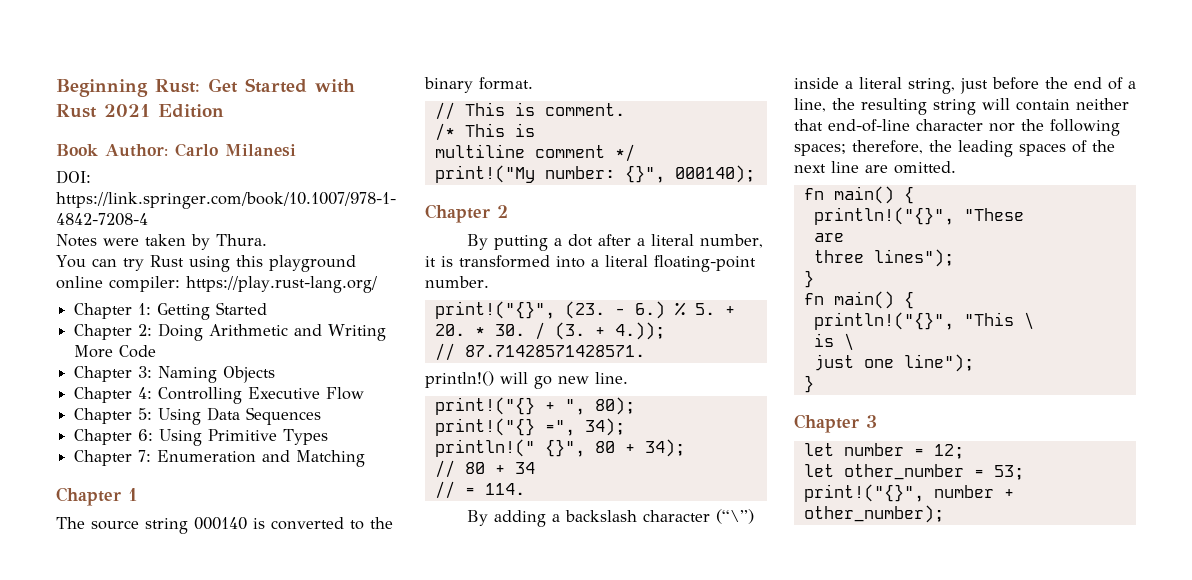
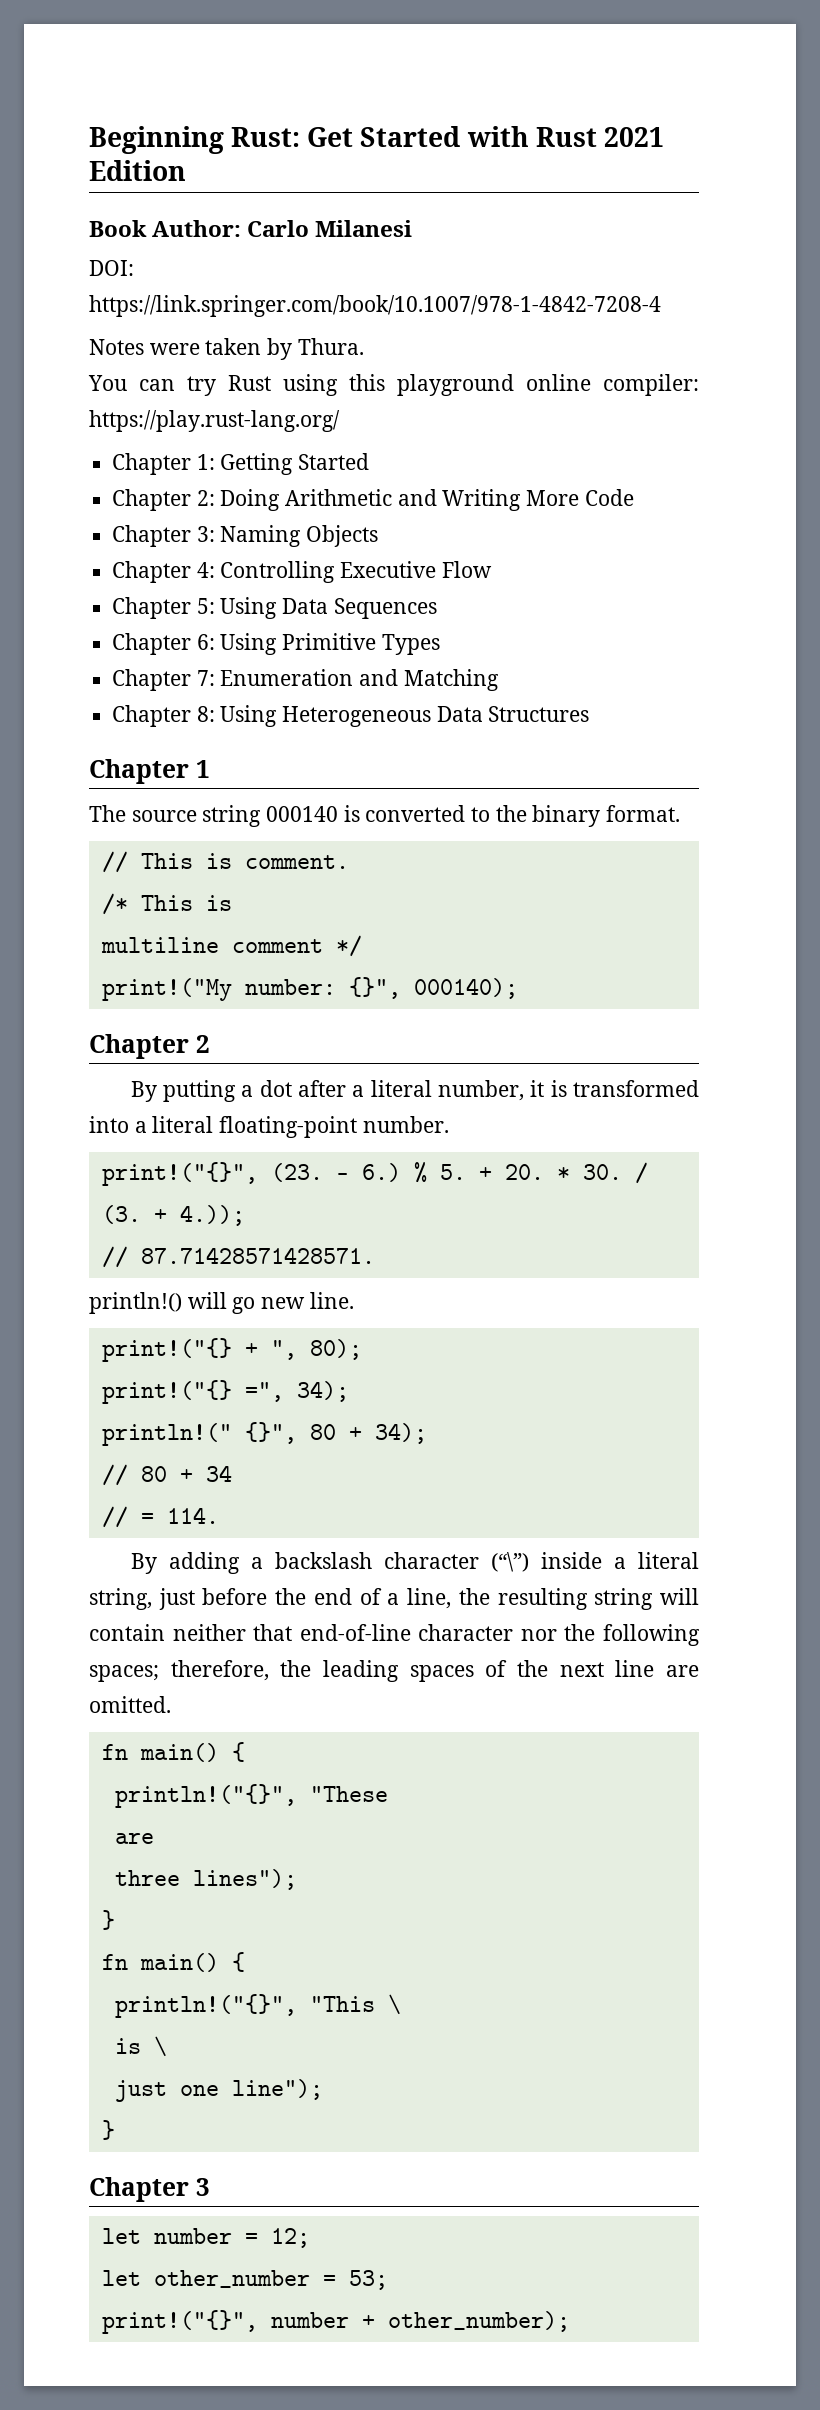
+ Chapter 8: Using Heterogeneous Data Structures

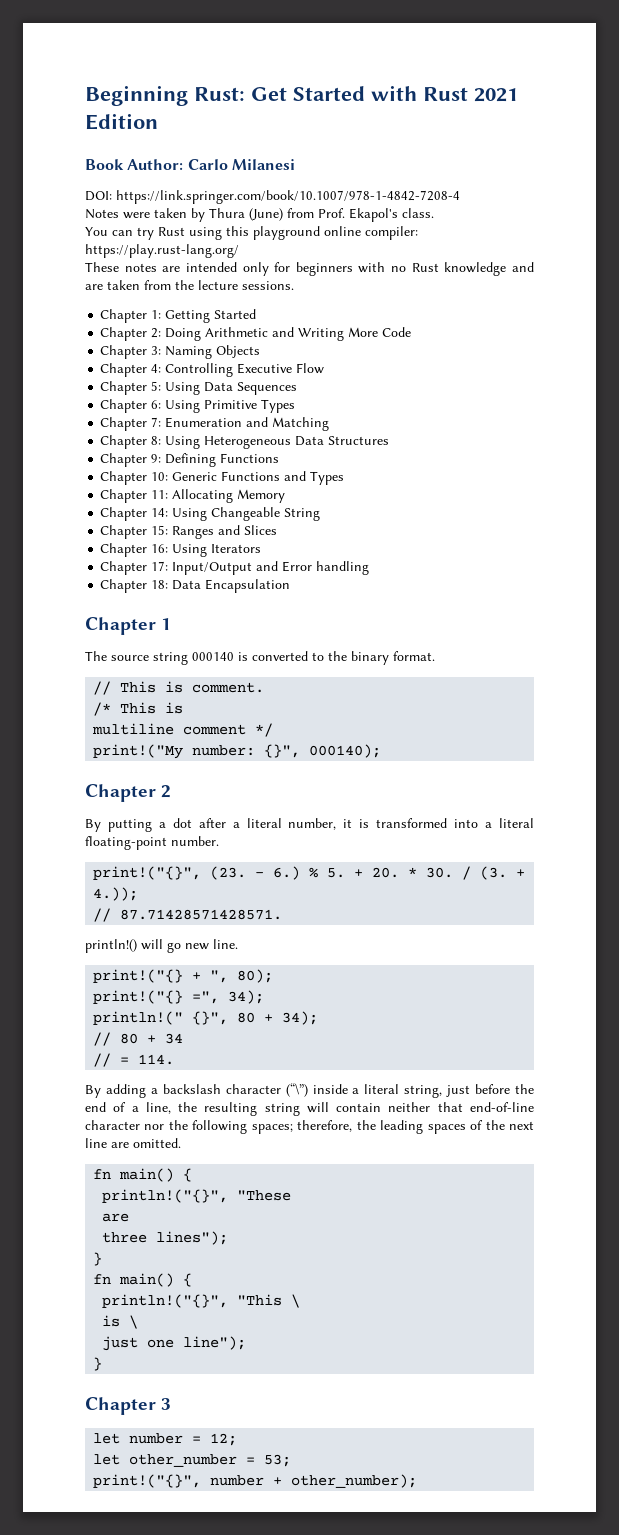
- Notes were taken by Thura.
+ Notes were taken by Thura (June) from Prof. Ekapol's class.
+ These notes are intended only for beginners with no Rust knowledge and are taken from the lecture sessions.
+ Chapter 9: Defining Functions
+ Chapter 10: Generic Functions and Types
+ Chapter 11: Allocating Memory
+ Chapter 14: Using Changeable String
+ Chapter 15: Ranges and Slices
+ Chapter 16: Using Iterators
+ Chapter 17: Input/Output and Error handling
+ Chapter 18: Data Encapsulation

